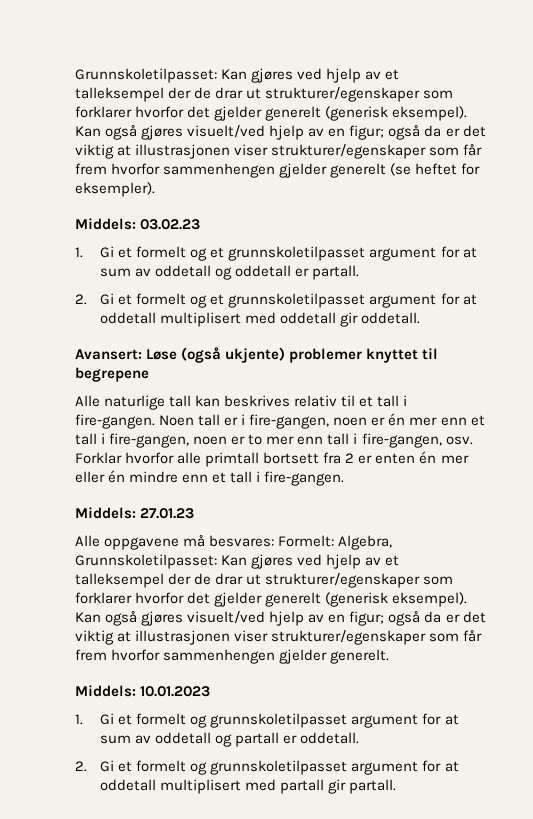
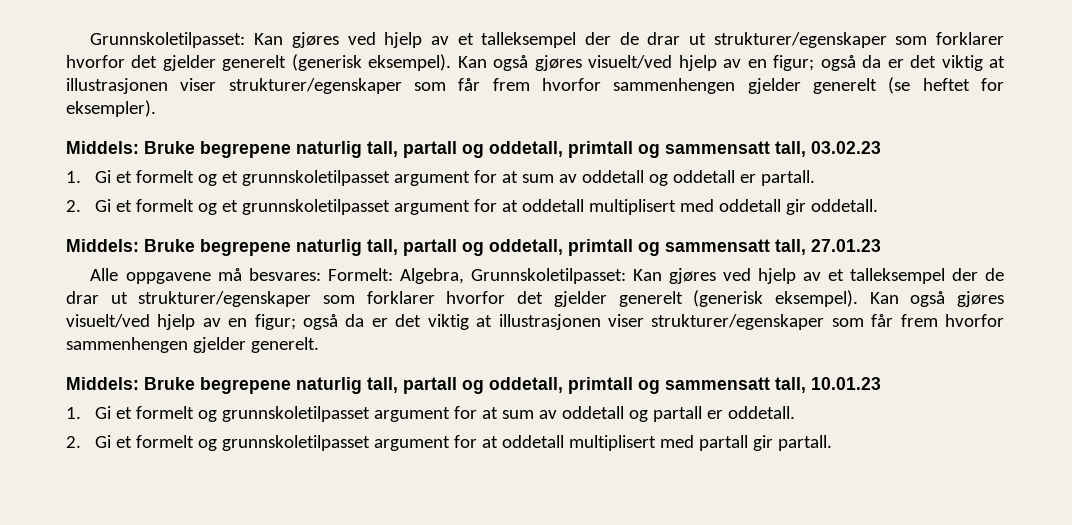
- Middels: 03.02.23
+ Middels: Bruke begrepene naturlig tall, partall og oddetall, primtall og sammensatt tall, 03.02.23
- Avansert: Løse (også ukjente) problemer knyttet til begrepene
- Alle naturlige tall kan beskrives relativ til et tall i fire-gangen. Noen tall er i fire-gangen, noen er én mer enn et tall i fire-gangen, noen er to mer enn tall i fire-gangen, osv. Forklar hvorfor alle primtall bortsett fra 2 er enten én mer eller én mindre enn et tall i fire-gangen.
- Middels: 27.01.23
+ Middels: Bruke begrepene naturlig tall, partall og oddetall, primtall og sammensatt tall, 27.01.23
- Middels: 10.01.2023
+ Middels: Bruke begrepene naturlig tall, partall og oddetall, primtall og sammensatt tall, 10.01.23

